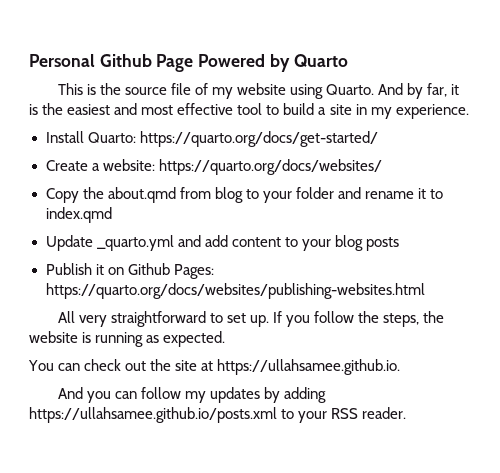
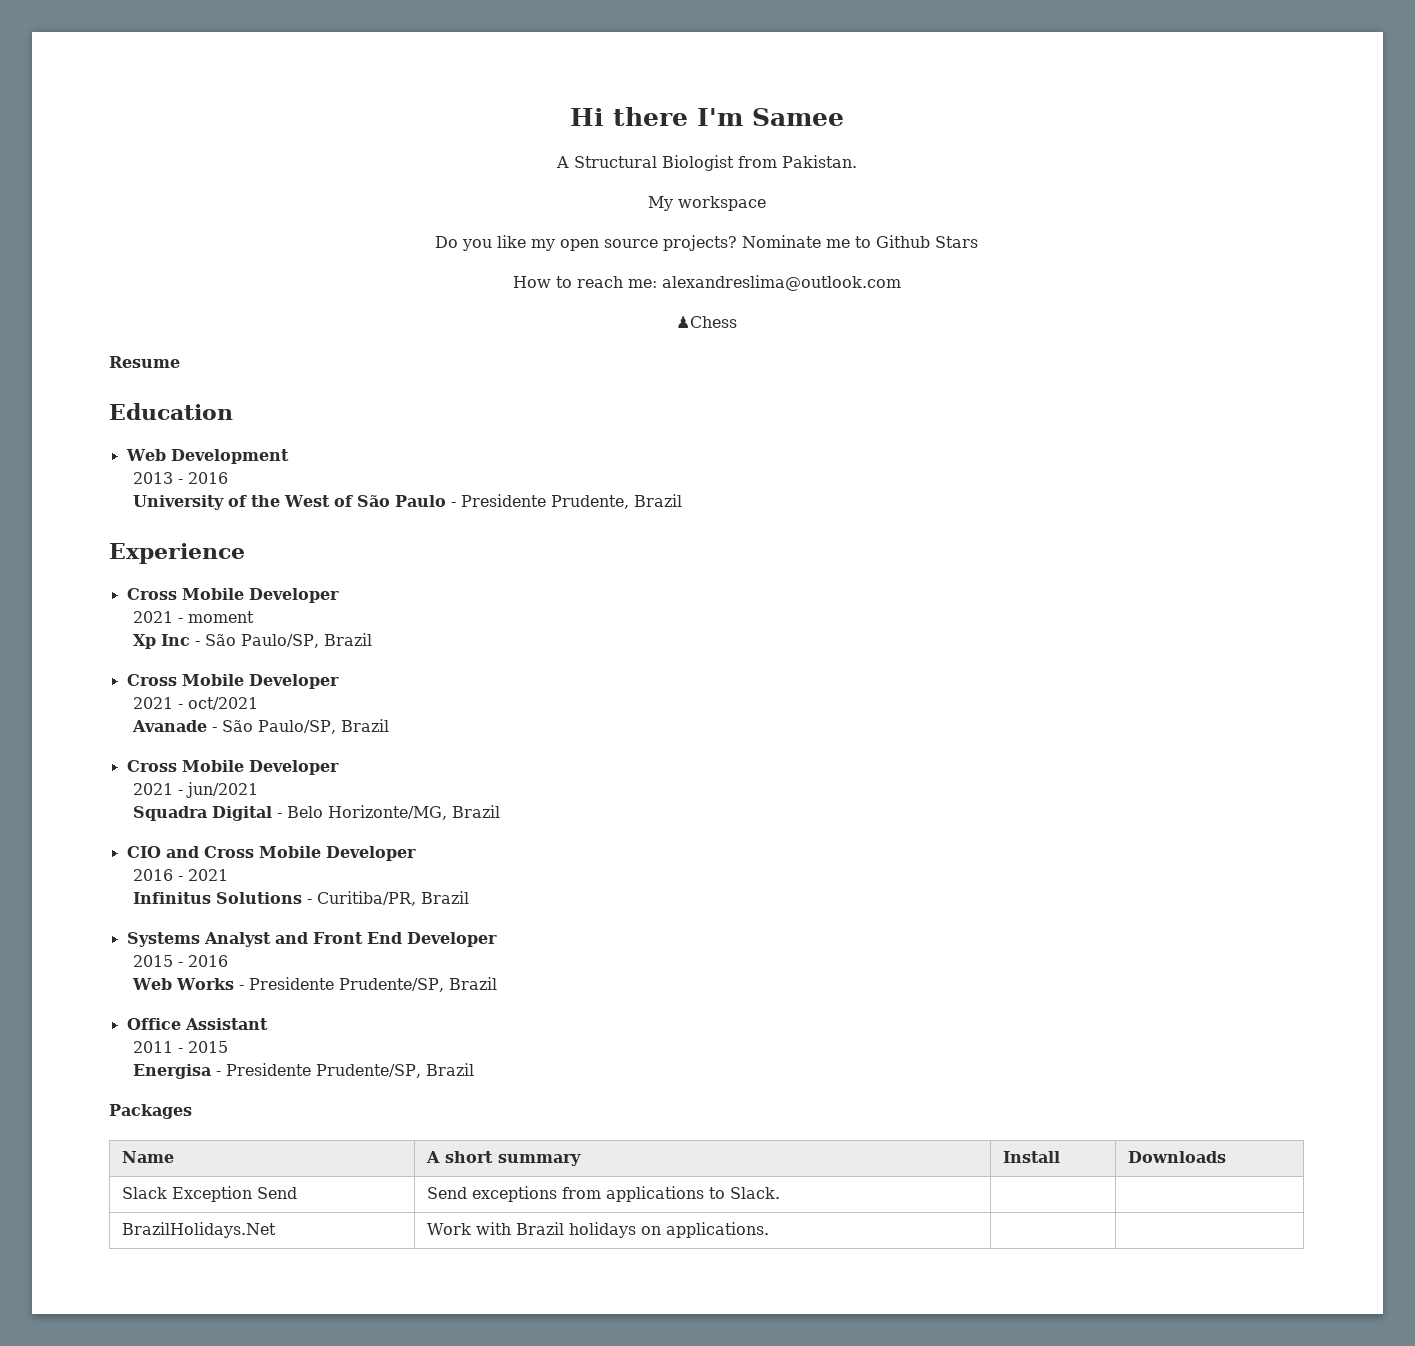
- Personal Github Page Powered by Quarto
- This is the source file of my website using Quarto. And by far, it is the easiest and most effective tool to build a site in my experience.
- Install Quarto: https://quarto.org/docs/get-started/
- Create a website: https://quarto.org/docs/websites/
- Copy the about.qmd from blog to your folder and rename it to index.qmd
- Update _quarto.yml and add content to your blog posts
- Publish it on Github Pages: https://quarto.org/docs/websites/publishing-websites.html
- All very straightforward to set up. If you follow the steps, the website is running as expected.
- You can check out the site at https://ullahsamee.github.io.
- And you can follow my updates by adding https://ullahsamee.github.io/posts.xml to your RSS reader.
+ Hi there I'm Samee
+ A Structural Biologist from Pakistan.
+ My workspace
+ Do you like my open source projects? Nominate me to Github Stars
+ How to reach me: alexandreslima@outlook.com
+ ♟Chess
+ Resume
+ Education
+ Web Development
+ 2013 - 2016
+ University of the West of São Paulo - Presidente Prudente, Brazil
+ Experience
+ Cross Mobile Developer
+ 2021 - moment
+ Xp Inc - São Paulo/SP, Brazil
+ Cross Mobile Developer
+ 2021 - oct/2021
+ Avanade - São Paulo/SP, Brazil
+ Cross Mobile Developer
+ 2021 - jun/2021
+ Squadra Digital - Belo Horizonte/MG, Brazil
+ CIO and Cross Mobile Developer
+ 2016 - 2021
+ Infinitus Solutions - Curitiba/PR, Brazil
+ Systems Analyst and Front End Developer
+ 2015 - 2016
+ Web Works - Presidente Prudente/SP, Brazil
+ Office Assistant
+ 2011 - 2015
+ Energisa - Presidente Prudente/SP, Brazil
+ Packages
+ Name | A short summary | Install | Downloads
+ Slack Exception Send | Send exceptions from applications to Slack. | |
+ BrazilHolidays.Net | Work with Brazil holidays on applications. | |

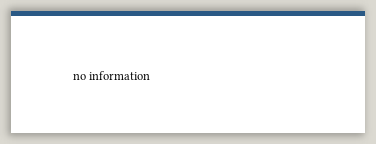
- Hi there I'm Samee
- A Structural Biologist from Pakistan.
- My workspace
- Do you like my open source projects? Nominate me to Github Stars
- How to reach me: alexandreslima@outlook.com
- ♟Chess
- Resume
- Education
- Web Development
- 2013 - 2016
- University of the West of São Paulo - Presidente Prudente, Brazil
- Experience
- Cross Mobile Developer
- 2021 - moment
- Xp Inc - São Paulo/SP, Brazil
- Cross Mobile Developer
- 2021 - oct/2021
- Avanade - São Paulo/SP, Brazil
- Cross Mobile Developer
- 2021 - jun/2021
- Squadra Digital - Belo Horizonte/MG, Brazil
- CIO and Cross Mobile Developer
- 2016 - 2021
- Infinitus Solutions - Curitiba/PR, Brazil
- Systems Analyst and Front End Developer
- 2015 - 2016
- Web Works - Presidente Prudente/SP, Brazil
- Office Assistant
- 2011 - 2015
- Energisa - Presidente Prudente/SP, Brazil
- Packages
- Name | A short summary | Install | Downloads
- Slack Exception Send | Send exceptions from applications to Slack. | |
- BrazilHolidays.Net | Work with Brazil holidays on applications. | |
+ no information

